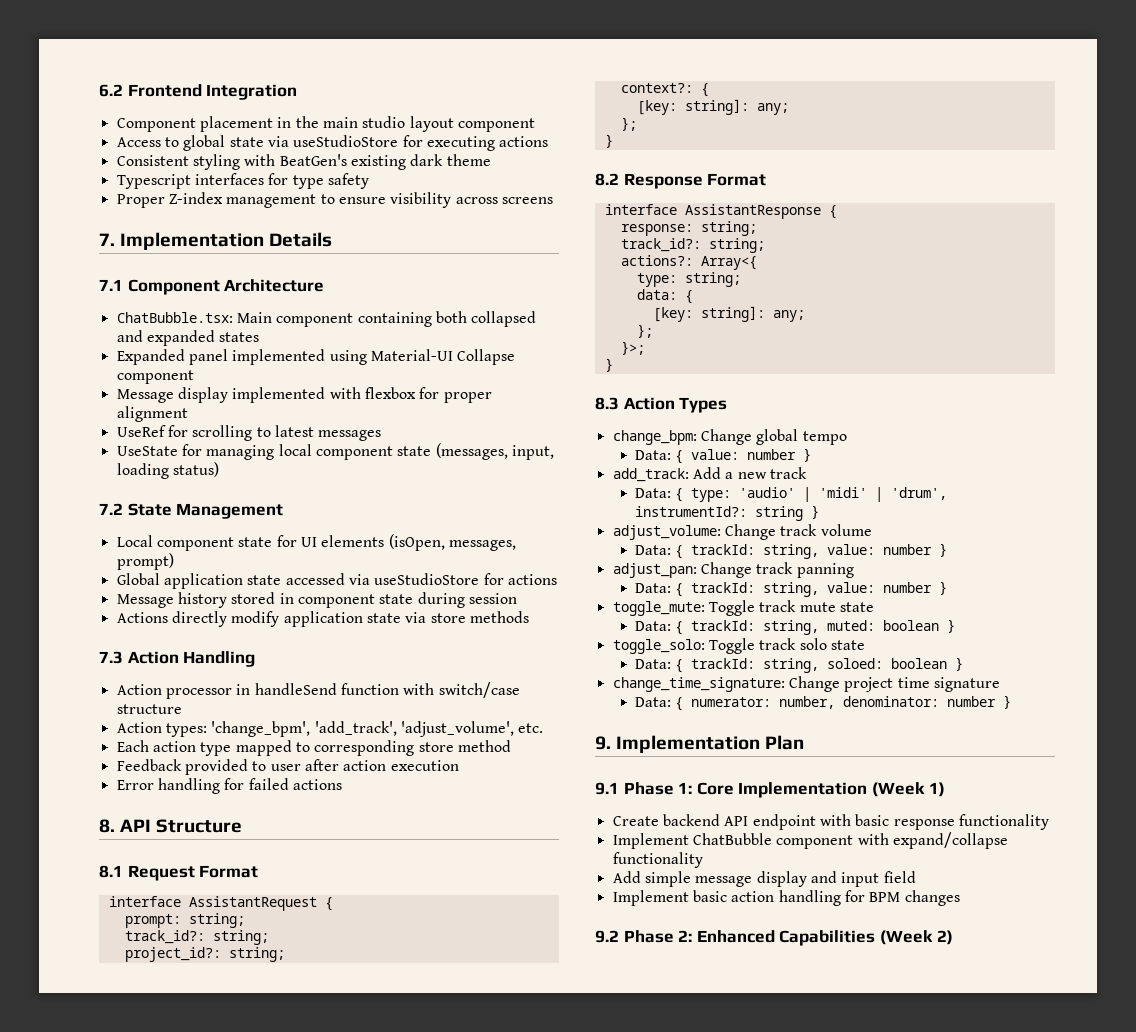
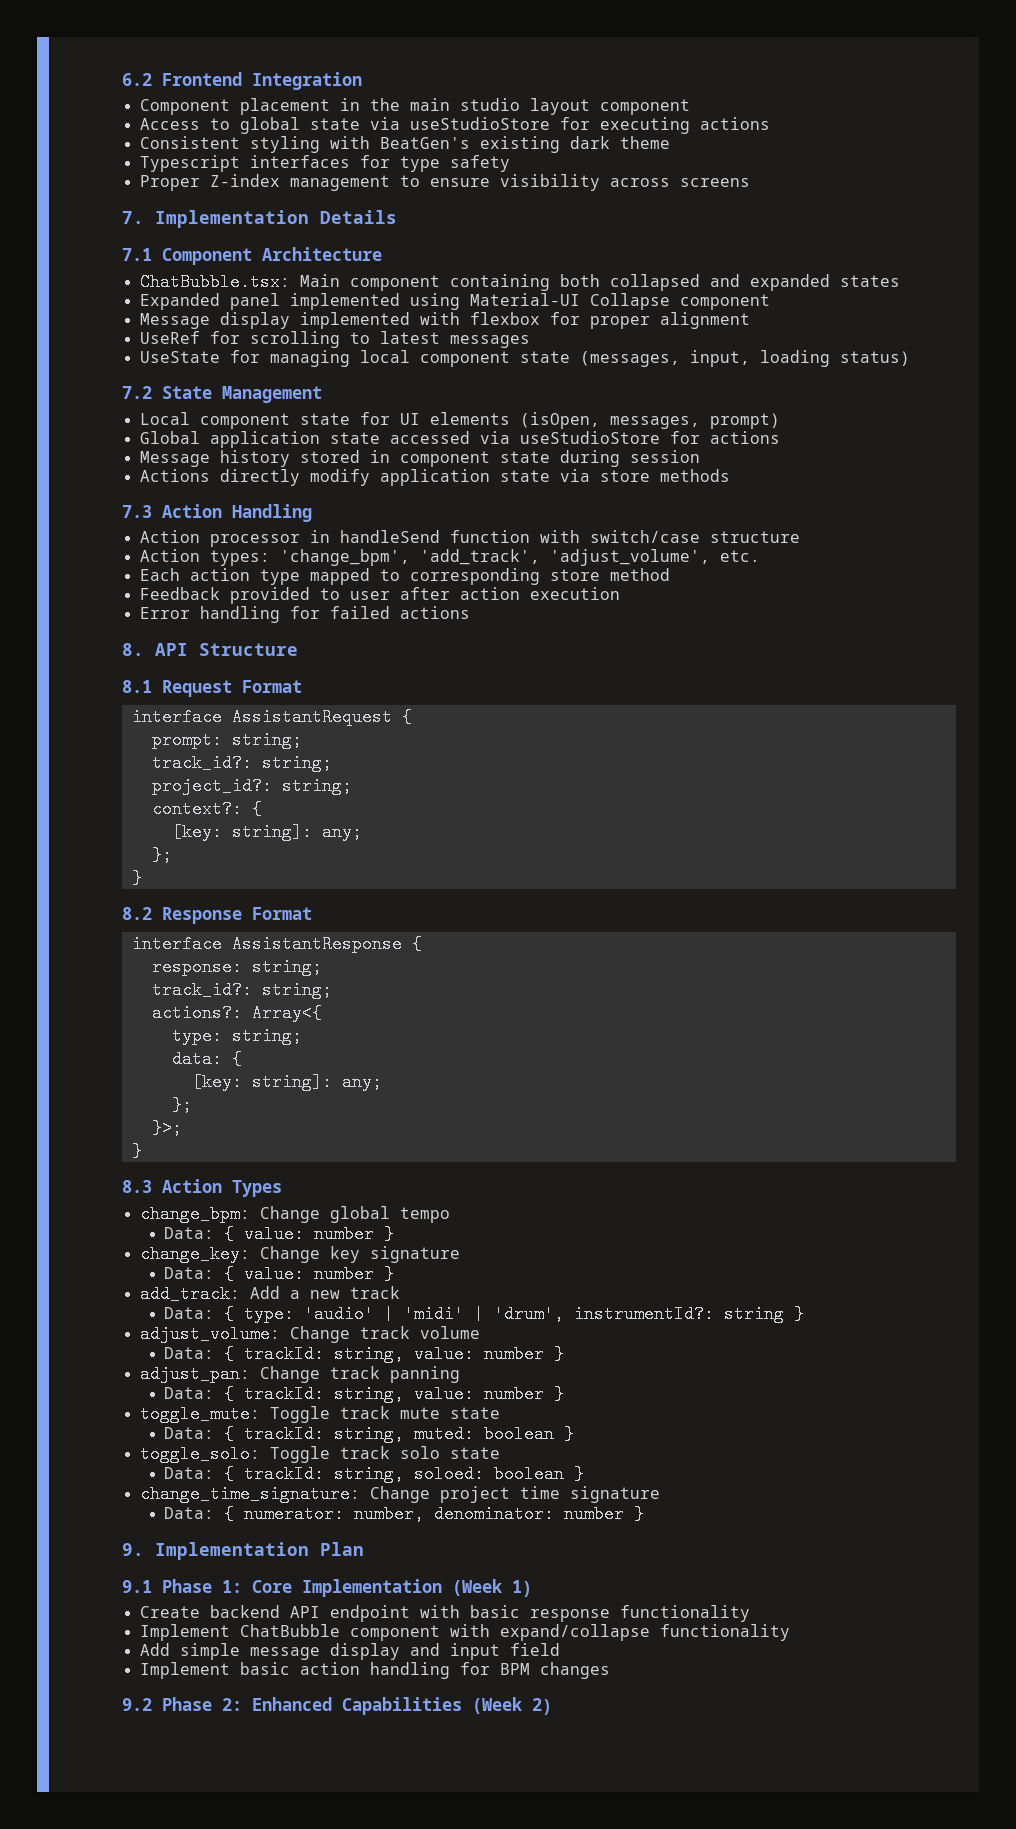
+ change_key: Change key signature
+ Data: { value: number }

